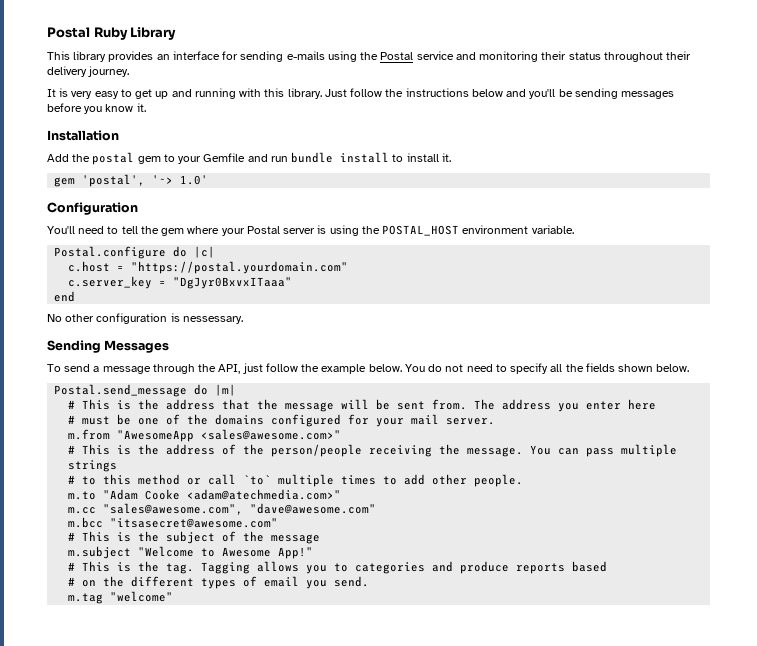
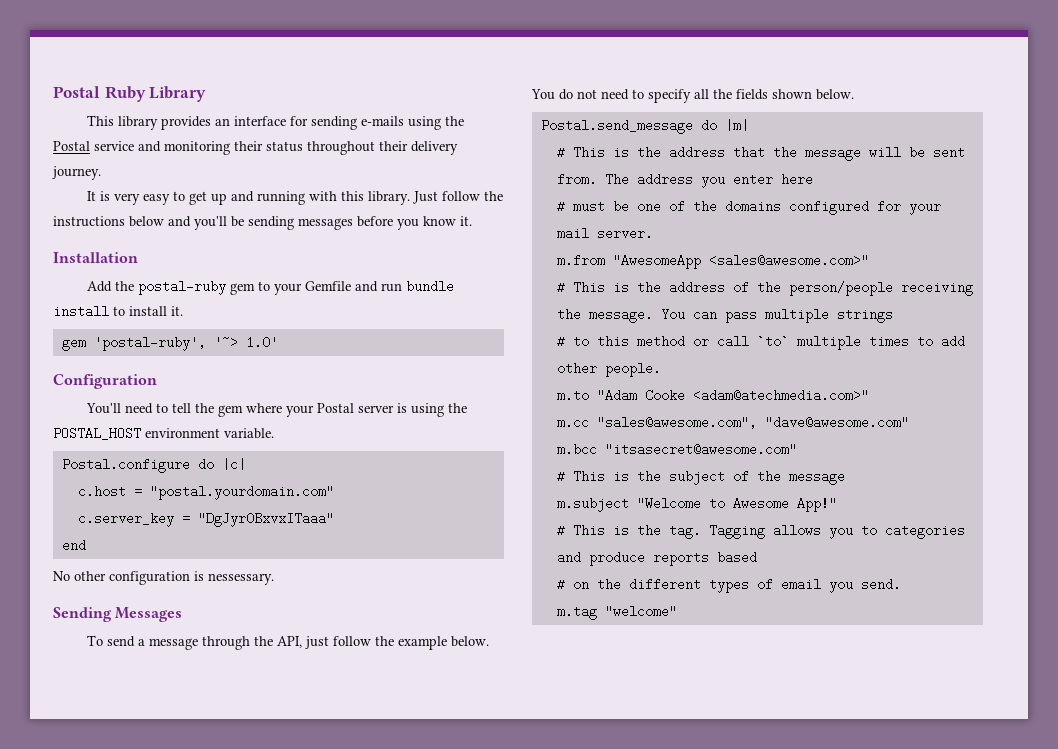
- Add the postal gem to your Gemfile and run bundle install to install it.
+ Add the postal-ruby gem to your Gemfile and run bundle install to install it.
- gem 'postal', '~> 1.0'
+ gem 'postal-ruby', '~> 1.0'
- c.host = "https://postal.yourdomain.com"
+ c.host = "postal.yourdomain.com"

